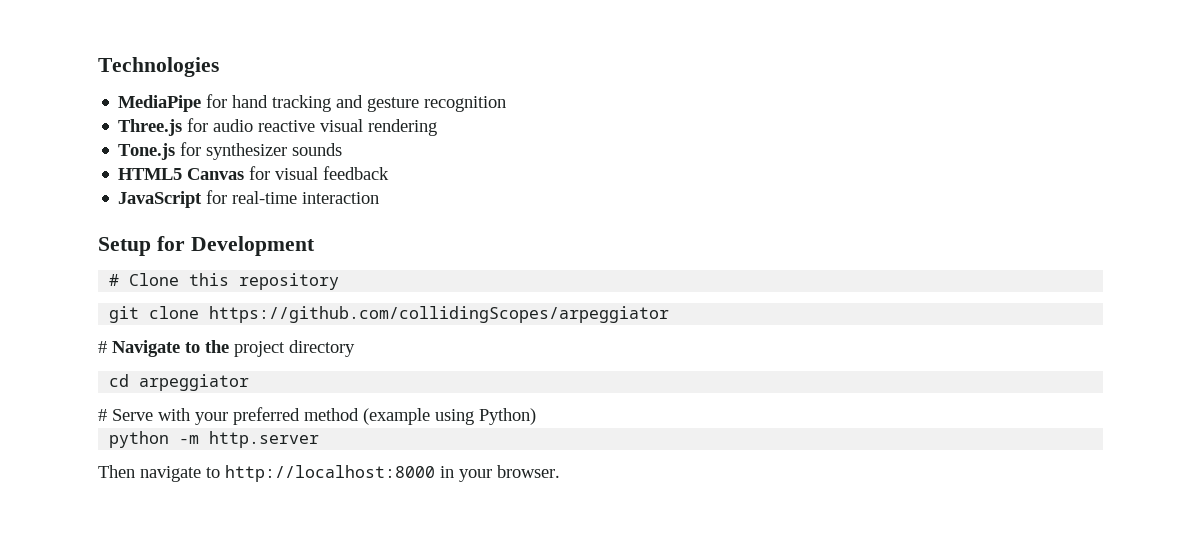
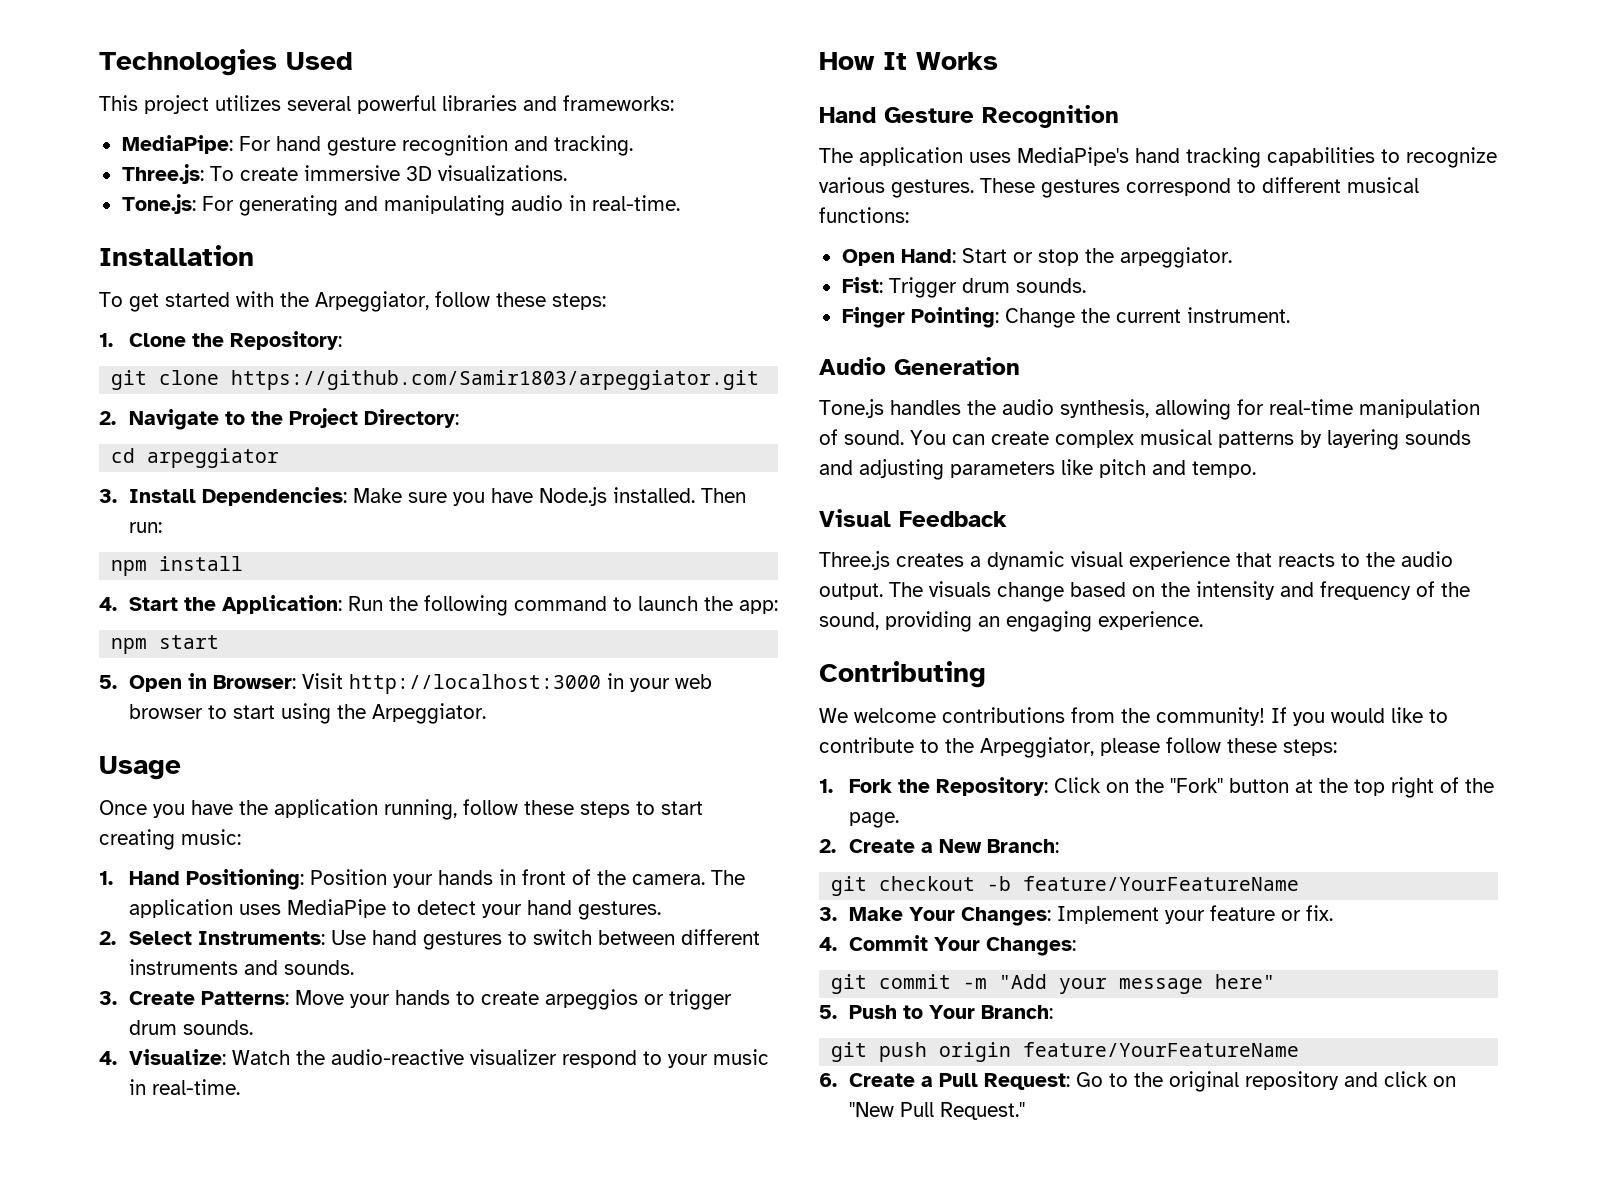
- Technologies
- MediaPipe for hand tracking and gesture recognition
- Three.js for audio reactive visual rendering
- Tone.js for synthesizer sounds
- HTML5 Canvas for visual feedback
- JavaScript for real-time interaction
- Setup for Development
- # Clone this repository
+ Technologies Used
+ This project utilizes several powerful libraries and frameworks:
+ MediaPipe: For hand gesture recognition and tracking.
+ Three.js: To create immersive 3D visualizations.
+ Tone.js: For generating and manipulating audio in real-time.
+ Installation
+ To get started with the Arpeggiator, follow these steps:
+ 1. Clone the Repository:
- git clone https://github.com/collidingScopes/arpeggiator
- # Navigate to the project directory
+ git clone https://github.com/Samir1803/arpeggiator.git
+ 2. Navigate to the Project Directory:
- # Serve with your preferred method (example using Python)
- python -m http.server
- Then navigate to http://localhost:8000 in your browser.
+ 3. Install Dependencies: Make sure you have Node.js installed. Then run:
+ npm install
+ 4. Start the Application: Run the following command to launch the app:
+ npm start
+ 5. Open in Browser: Visit http://localhost:3000 in your web browser to start using the Arpeggiator.
+ Usage
+ Once you have the application running, follow these steps to start creating music:
+ 1. Hand Positioning: Position your hands in front of the camera. The application uses MediaPipe to detect your hand gestures.
+ 2. Select Instruments: Use hand gestures to switch between different instruments and sounds.
+ 3. Create Patterns: Move your hands to create arpeggios or trigger drum sounds.
+ 4. Visualize: Watch the audio-reactive visualizer respond to your music in real-time.
+ How It Works
+ Hand Gesture Recognition
+ The application uses MediaPipe's hand tracking capabilities to recognize various gestures. These gestures correspond to different musical functions:
+ Open Hand: Start or stop the arpeggiator.
+ Fist: Trigger drum sounds.
+ Finger Pointing: Change the current instrument.
+ Audio Generation
+ Tone.js handles the audio synthesis, allowing for real-time manipulation of sound. You can create complex musical patterns by layering sounds and adjusting parameters like pitch and tempo.
+ Visual Feedback
+ Three.js creates a dynamic visual experience that reacts to the audio output. The visuals change based on the intensity and frequency of the sound, providing an engaging experience.
+ Contributing
+ We welcome contributions from the community! If you would like to contribute to the Arpeggiator, please follow these steps:
+ 1. Fork the Repository: Click on the "Fork" button at the top right of the page.
+ 2. Create a New Branch:
+ git checkout -b feature/YourFeatureName
+ 3. Make Your Changes: Implement your feature or fix.
+ 4. Commit Your Changes:
+ git commit -m "Add your message here"
+ 5. Push to Your Branch:
+ git push origin feature/YourFeatureName
+ 6. Create a Pull Request: Go to the original repository and click on "New Pull Request."

